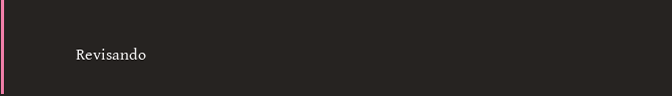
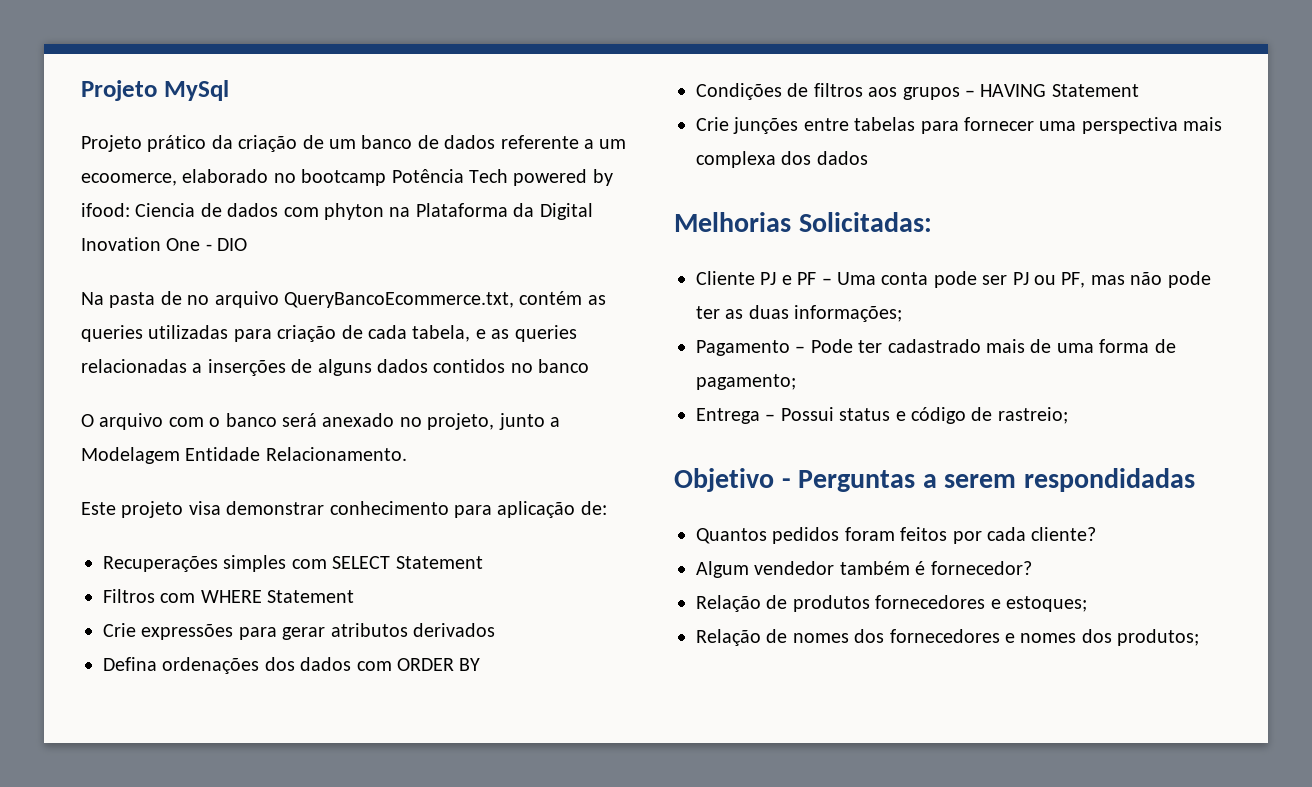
- Revisando
+ Projeto MySql
+ Projeto prático da criação de um banco de dados referente a um ecoomerce, elaborado no bootcamp Potência Tech powered by ifood: Ciencia de dados com phyton na Plataforma da Digital Inovation One - DIO
+ Na pasta de no arquivo QueryBancoEcommerce.txt, contém as queries utilizadas para criação de cada tabela, e as queries relacionadas a inserções de alguns dados contidos no banco
+ O arquivo com o banco será anexado no projeto, junto a Modelagem Entidade Relacionamento.
+ Este projeto visa demonstrar conhecimento para aplicação de:
+ Recuperações simples com SELECT Statement
+ Filtros com WHERE Statement
+ Crie expressões para gerar atributos derivados
+ Defina ordenações dos dados com ORDER BY
+ Condições de filtros aos grupos – HAVING Statement
+ Crie junções entre tabelas para fornecer uma perspectiva mais complexa dos dados
+ Melhorias Solicitadas:
+ Cliente PJ e PF – Uma conta pode ser PJ ou PF, mas não pode ter as duas informações;
+ Pagamento – Pode ter cadastrado mais de uma forma de pagamento;
+ Entrega – Possui status e código de rastreio;
+ Objetivo - Perguntas a serem respondidadas
+ Quantos pedidos foram feitos por cada cliente?
+ Algum vendedor também é fornecedor?
+ Relação de produtos fornecedores e estoques;
+ Relação de nomes dos fornecedores e nomes dos produtos;

